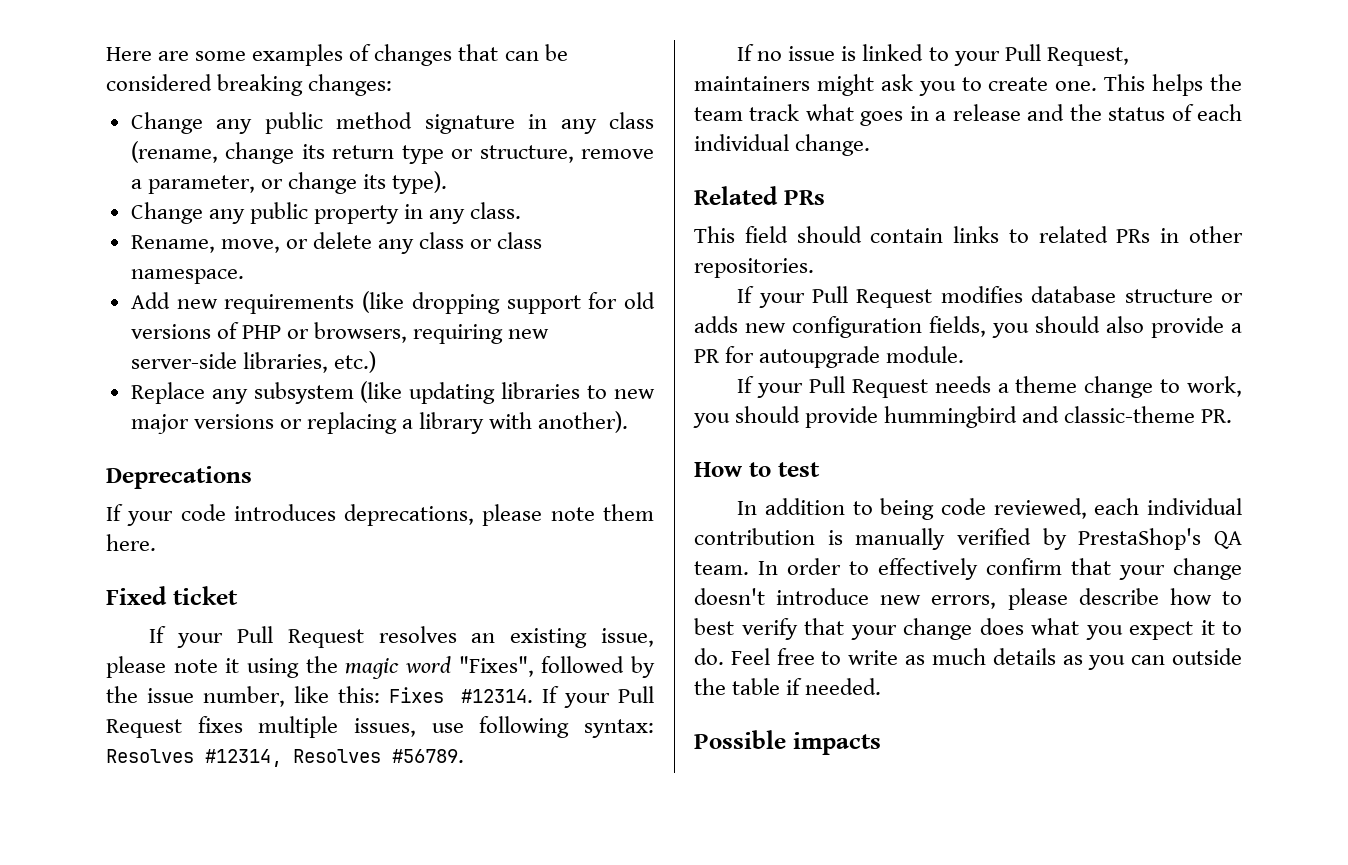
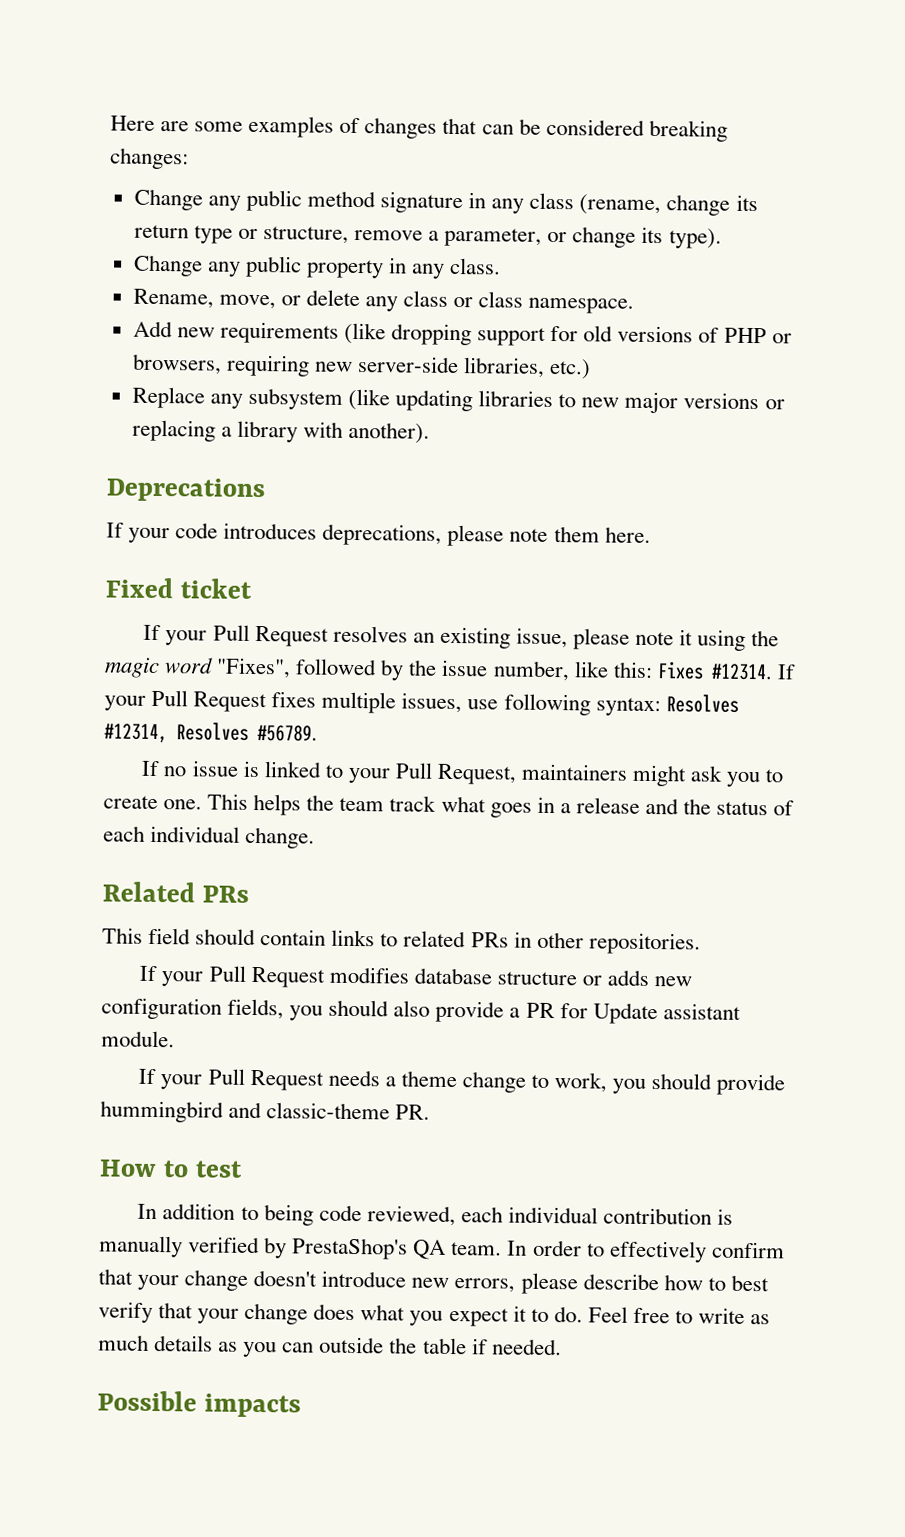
- If your Pull Request modifies database structure or adds new configuration fields, you should also provide a PR for autoupgrade module.
+ If your Pull Request modifies database structure or adds new configuration fields, you should also provide a PR for Update assistant module.

